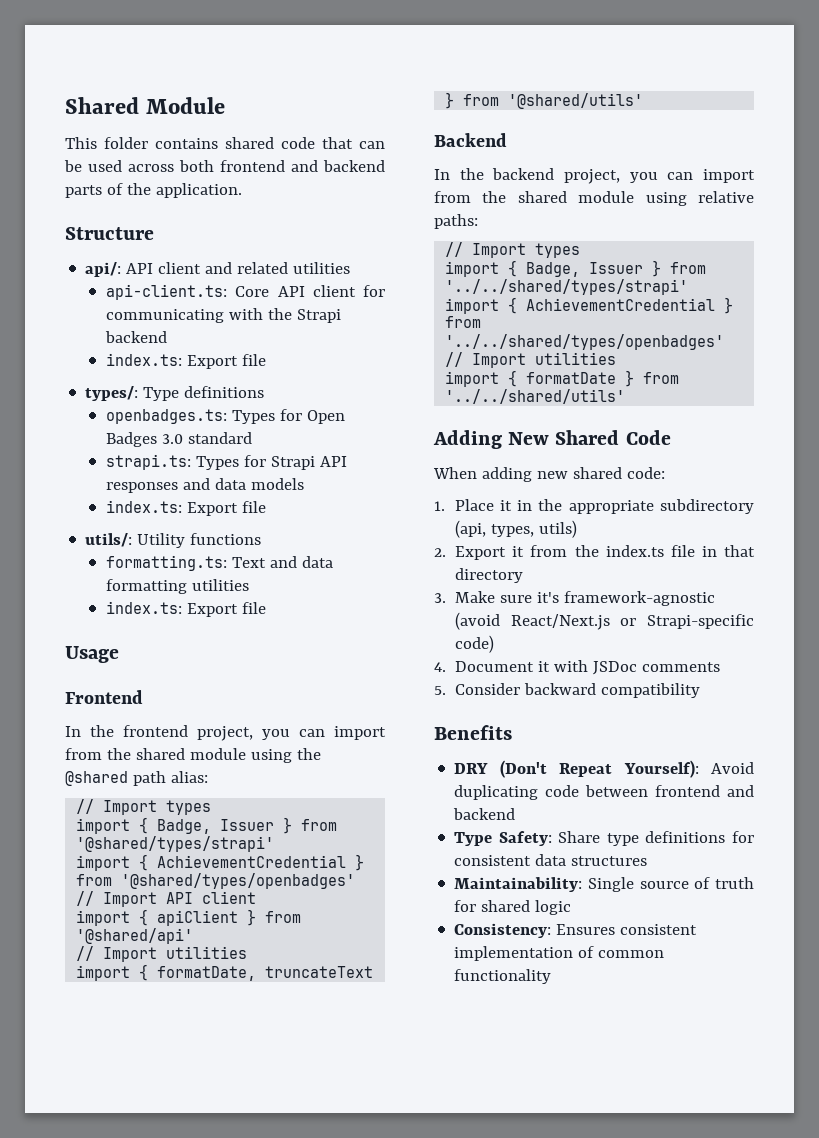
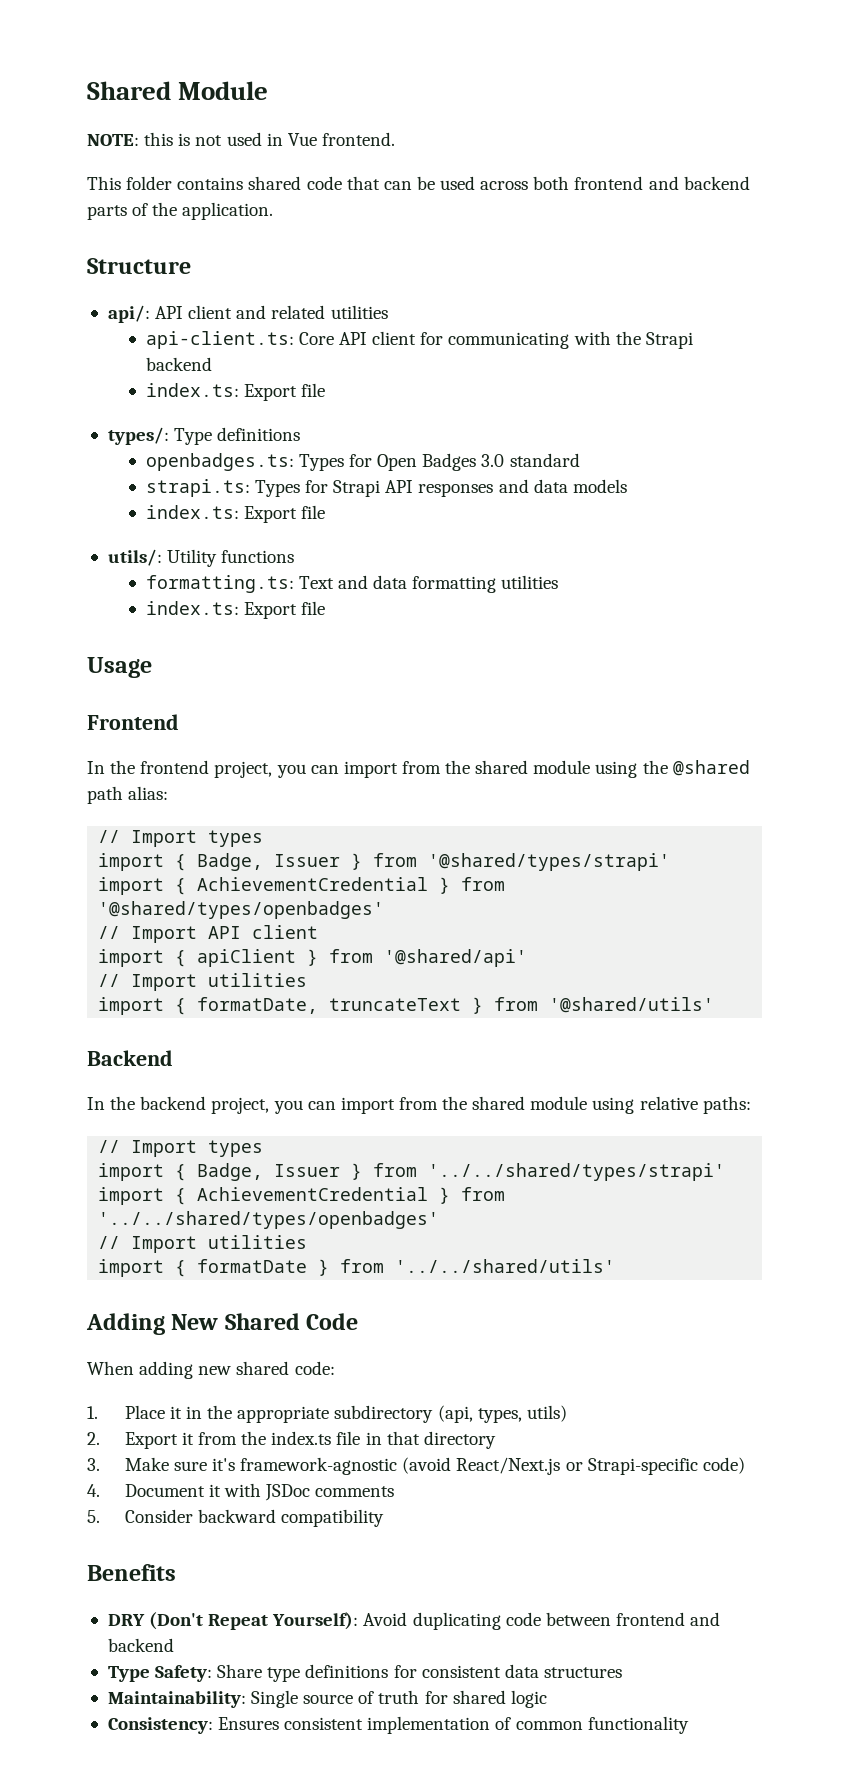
+ NOTE: this is not used in Vue frontend.

